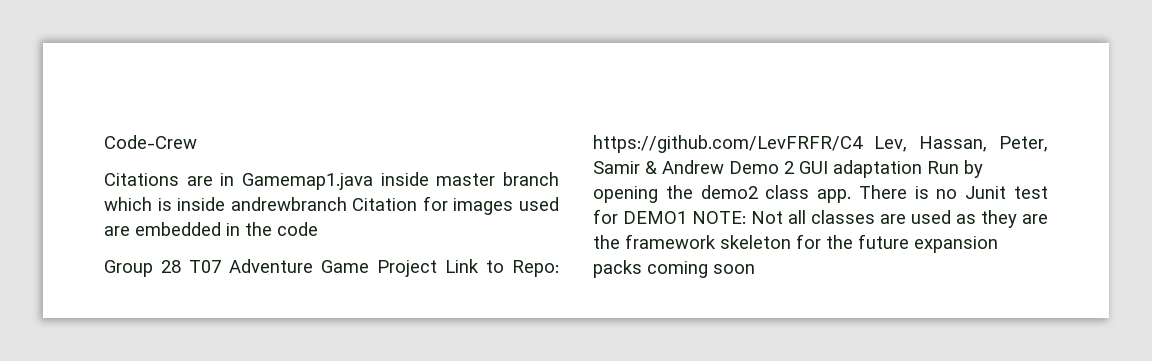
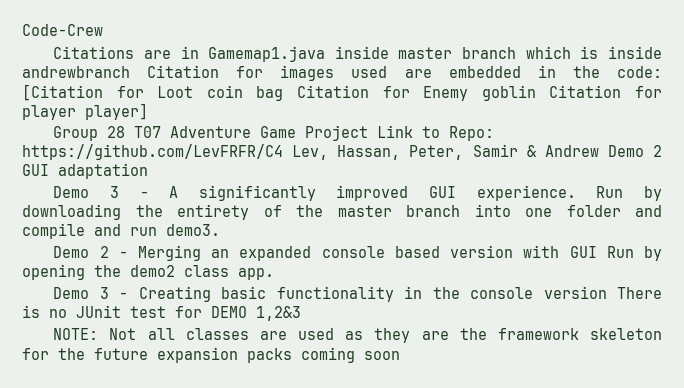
- Citations are in Gamemap1.java inside master branch which is inside andrewbranch Citation for images used are embedded in the code
+ Citations are in Gamemap1.java inside master branch which is inside andrewbranch Citation for images used are embedded in the code: [Citation for Loot coin bag Citation for Enemy goblin Citation for player player]
- Group 28 T07 Adventure Game Project Link to Repo: https://github.com/LevFRFR/C4 Lev, Hassan, Peter, Samir & Andrew Demo 2 GUI adaptation Run by opening the demo2 class app. There is no Junit test for DEMO1 NOTE: Not all classes are used as they are the framework skeleton for the future expansion packs coming soon
+ Group 28 T07 Adventure Game Project Link to Repo: https://github.com/LevFRFR/C4 Lev, Hassan, Peter, Samir & Andrew Demo 2 GUI adaptation
+ Demo 3 - A significantly improved GUI experience. Run by downloading the entirety of the master branch into one folder and compile and run demo3.
+ Demo 2 - Merging an expanded console based version with GUI Run by opening the demo2 class app.
+ Demo 3 - Creating basic functionality in the console version There is no JUnit test for DEMO 1,2&3
+ NOTE: Not all classes are used as they are the framework skeleton for the future expansion packs coming soon

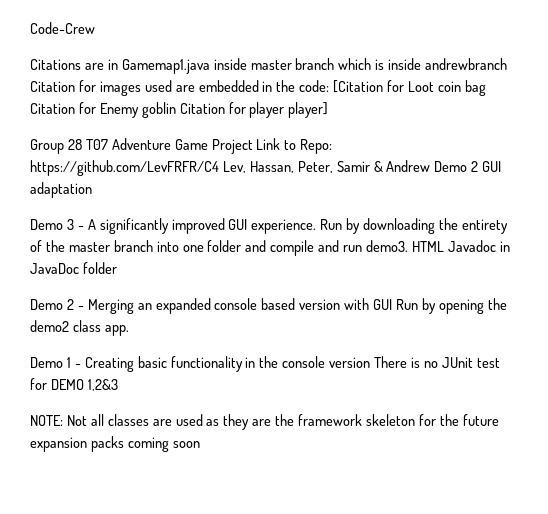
+ HTML Javadoc in JavaDoc folder
- Demo 3 - Creating basic functionality in the console version There is no JUnit test for DEMO 1,2&3
+ Demo 1 - Creating basic functionality in the console version There is no JUnit test for DEMO 1,2&3

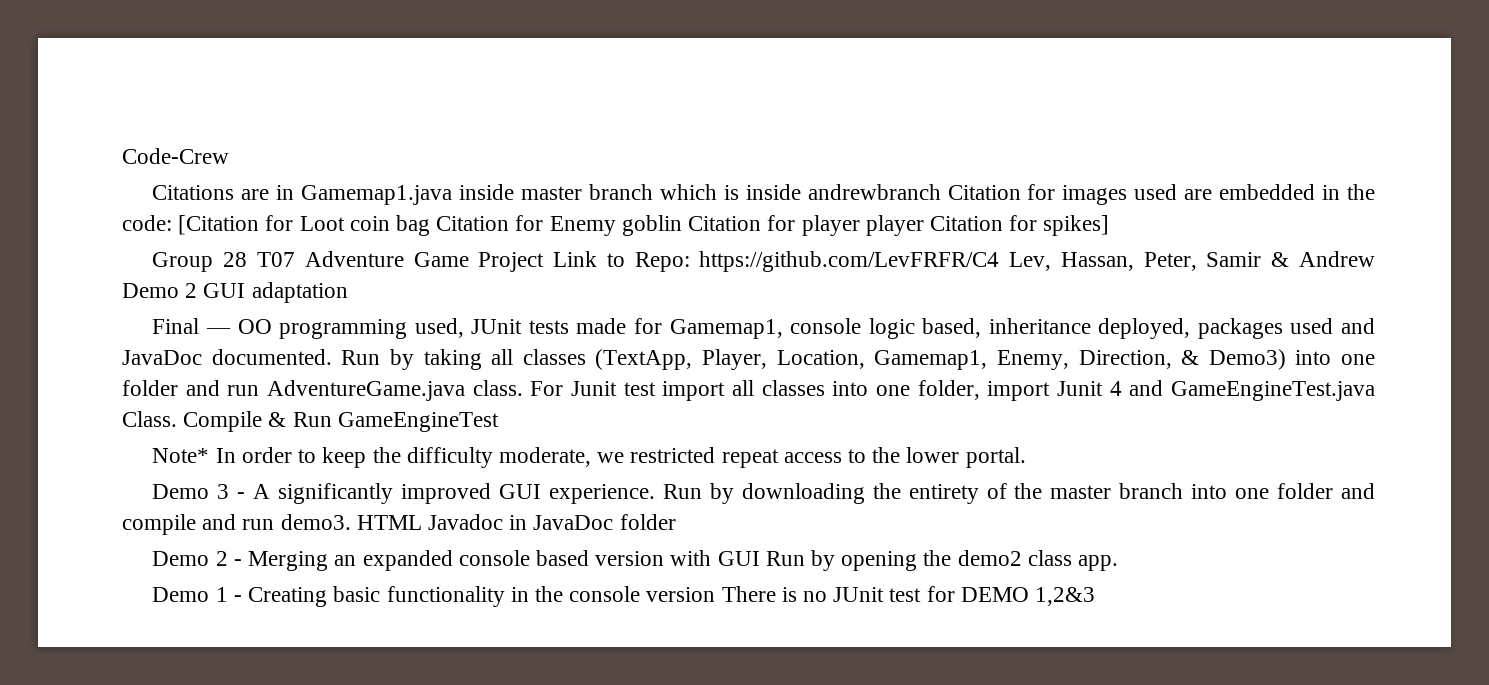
- Citations are in Gamemap1.java inside master branch which is inside andrewbranch Citation for images used are embedded in the code: [Citation for Loot coin bag Citation for Enemy goblin Citation for player player]
+ Citations are in Gamemap1.java inside master branch which is inside andrewbranch Citation for images used are embedded in the code: [Citation for Loot coin bag Citation for Enemy goblin Citation for player player Citation for spikes]
+ Final — OO programming used, JUnit tests made for Gamemap1, console logic based, inheritance deployed, packages used and JavaDoc documented. Run by taking all classes (TextApp, Player, Location, Gamemap1, Enemy, Direction, & Demo3) into one folder and run AdventureGame.java class. For Junit test import all classes into one folder, import Junit 4 and GameEngineTest.java Class. Compile & Run GameEngineTest
+ Note* In order to keep the difficulty moderate, we restricted repeat access to the lower portal.
- NOTE: Not all classes are used as they are the framework skeleton for the future expansion packs coming soon

